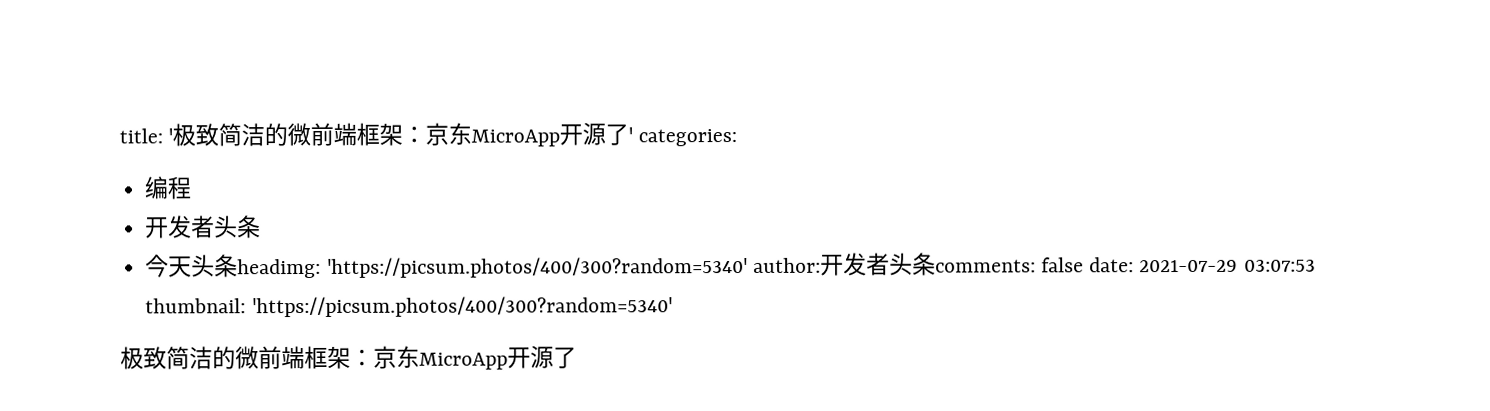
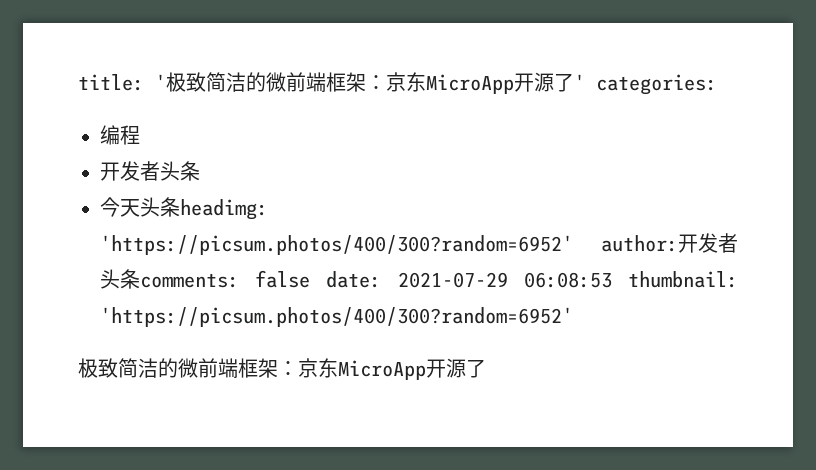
- 今天头条headimg: 'https://picsum.photos/400/300?random=5340' author:开发者头条comments: false date: 2021-07-29 03:07:53 thumbnail: 'https://picsum.photos/400/300?random=5340'
+ 今天头条headimg: 'https://picsum.photos/400/300?random=6952' author:开发者头条comments: false date: 2021-07-29 06:08:53 thumbnail: 'https://picsum.photos/400/300?random=6952'

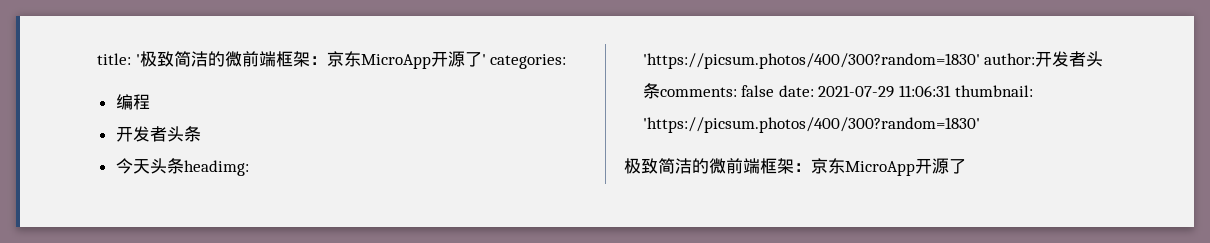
- 今天头条headimg: 'https://picsum.photos/400/300?random=6952' author:开发者头条comments: false date: 2021-07-29 06:08:53 thumbnail: 'https://picsum.photos/400/300?random=6952'
+ 今天头条headimg: 'https://picsum.photos/400/300?random=1830' author:开发者头条comments: false date: 2021-07-29 11:06:31 thumbnail: 'https://picsum.photos/400/300?random=1830'

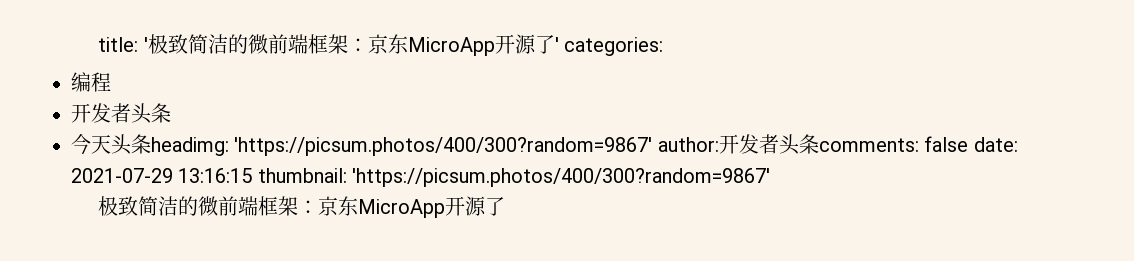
- 今天头条headimg: 'https://picsum.photos/400/300?random=1830' author:开发者头条comments: false date: 2021-07-29 11:06:31 thumbnail: 'https://picsum.photos/400/300?random=1830'
+ 今天头条headimg: 'https://picsum.photos/400/300?random=9867' author:开发者头条comments: false date: 2021-07-29 13:16:15 thumbnail: 'https://picsum.photos/400/300?random=9867'

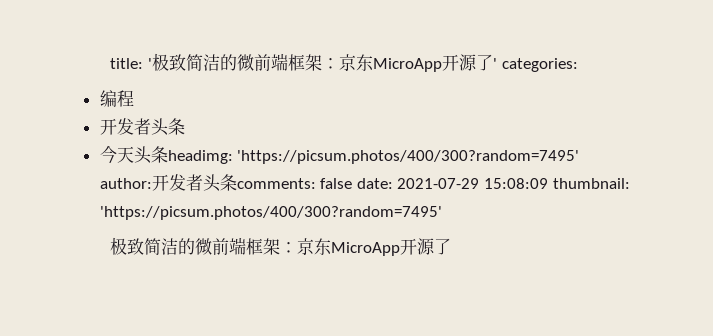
- 今天头条headimg: 'https://picsum.photos/400/300?random=9867' author:开发者头条comments: false date: 2021-07-29 13:16:15 thumbnail: 'https://picsum.photos/400/300?random=9867'
+ 今天头条headimg: 'https://picsum.photos/400/300?random=7495' author:开发者头条comments: false date: 2021-07-29 15:08:09 thumbnail: 'https://picsum.photos/400/300?random=7495'

